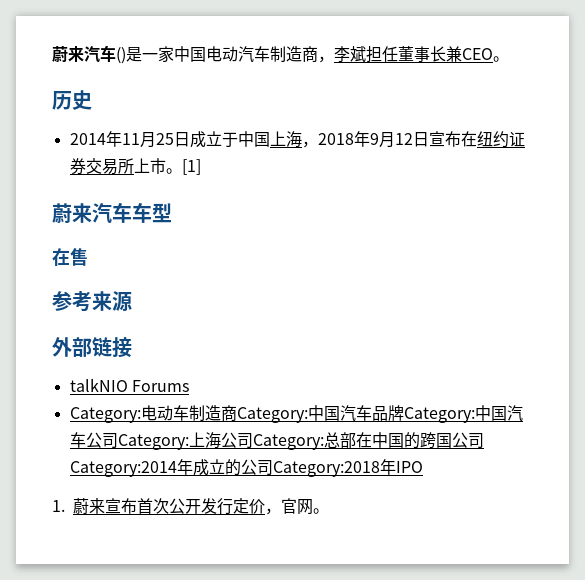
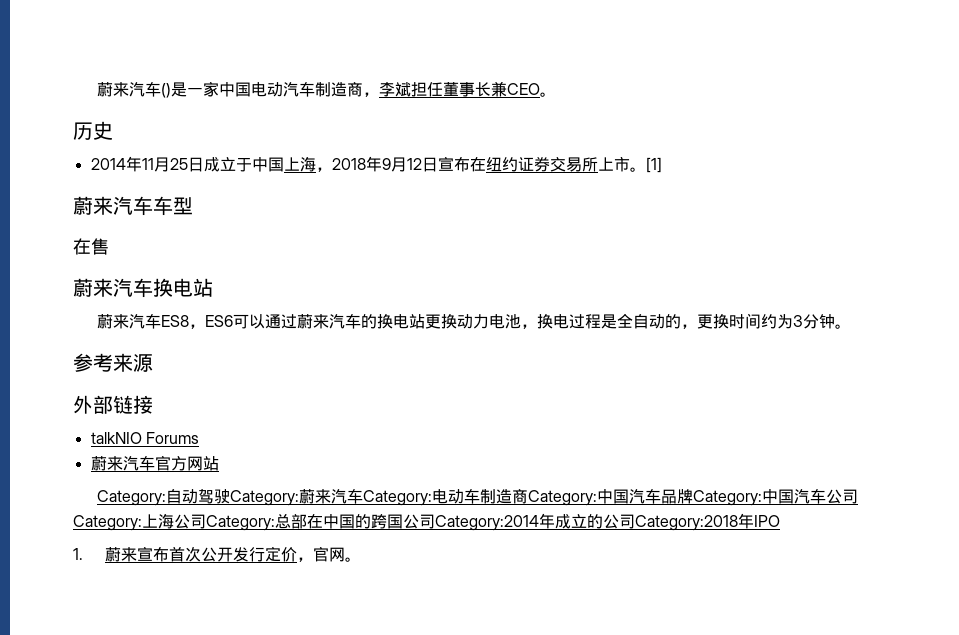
+ 蔚来汽车换电站
+ 蔚来汽车ES8，ES6可以通过蔚来汽车的换电站更换动力电池，换电过程是全自动的，更换时间约为3分钟。
- Category:电动车制造商Category:中国汽车品牌Category:中国汽车公司Category:上海公司Category:总部在中国的跨国公司Category:2014年成立的公司Category:2018年IPO
+ 蔚来汽车官方网站
+ Category:自动驾驶Category:蔚来汽车Category:电动车制造商Category:中国汽车品牌Category:中国汽车公司Category:上海公司Category:总部在中国的跨国公司Category:2014年成立的公司Category:2018年IPO

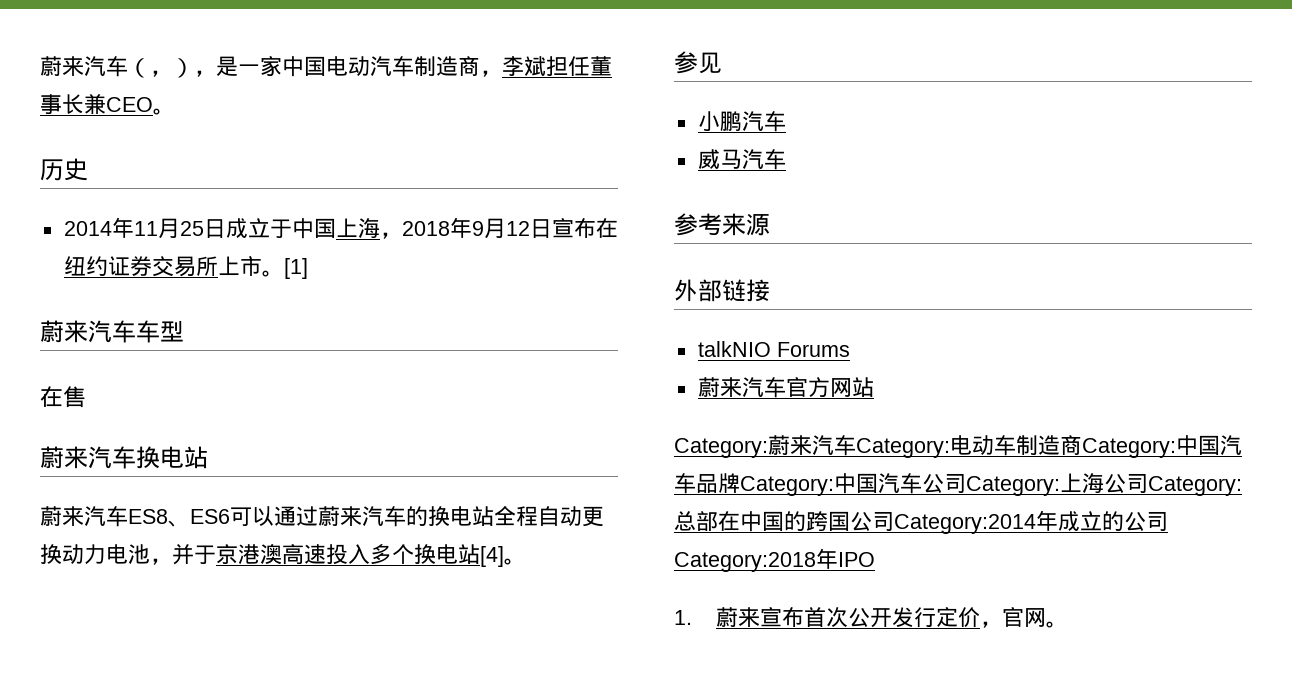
- 蔚来汽车()是一家中国电动汽车制造商，李斌担任董事长兼CEO。
+ 蔚来汽车（，），是一家中国电动汽车制造商，李斌担任董事长兼CEO。
- 蔚来汽车ES8，ES6可以通过蔚来汽车的换电站更换动力电池，换电过程是全自动的，更换时间约为3分钟。
+ 蔚来汽车ES8、ES6可以通过蔚来汽车的换电站全程自动更换动力电池，并于京港澳高速投入多个换电站[4]。
+ 参见
+ 小鹏汽车
+ 威马汽车
- Category:自动驾驶Category:蔚来汽车Category:电动车制造商Category:中国汽车品牌Category:中国汽车公司Category:上海公司Category:总部在中国的跨国公司Category:2014年成立的公司Category:2018年IPO
+ Category:蔚来汽车Category:电动车制造商Category:中国汽车品牌Category:中国汽车公司Category:上海公司Category:总部在中国的跨国公司Category:2014年成立的公司Category:2018年IPO

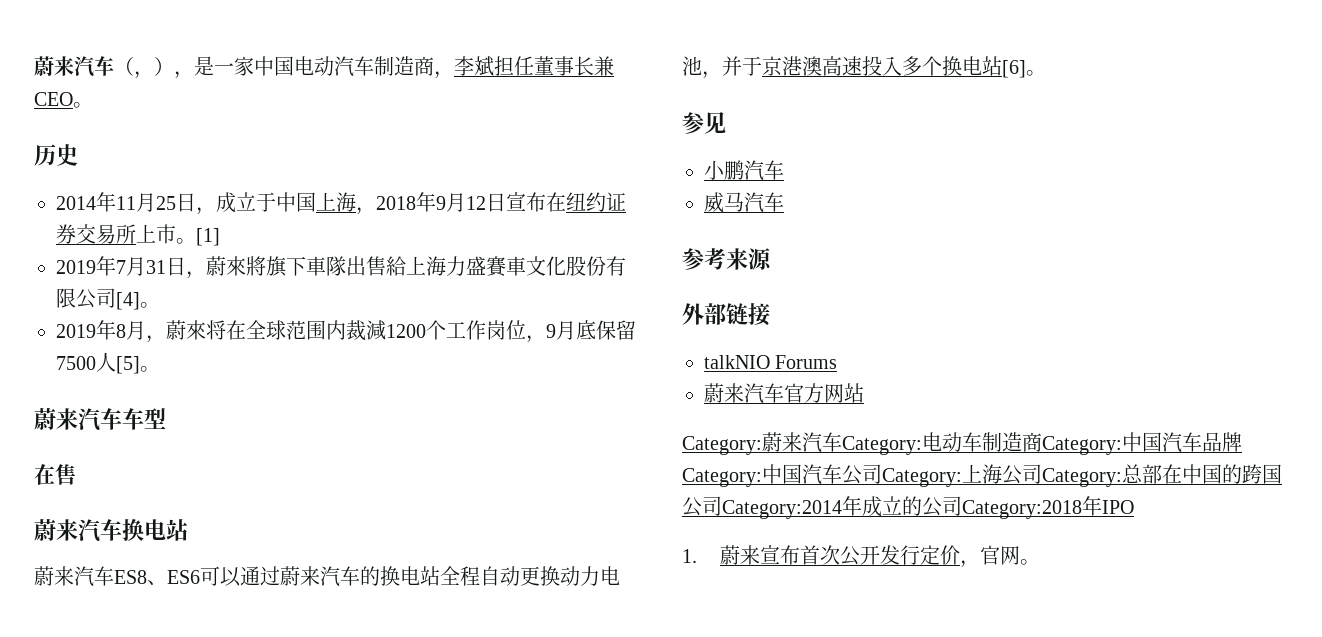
- 2014年11月25日成立于中国上海，2018年9月12日宣布在纽约证券交易所上市。
+ 2014年11月25日，成立于中国上海，2018年9月12日宣布在纽约证券交易所上市。
+ 2019年7月31日，蔚來將旗下車隊出售給上海力盛賽車文化股份有限公司[4]。
+ 2019年8月，蔚來将在全球范围内裁減1200个工作岗位，9月底保留7500人[5]。
- 蔚来汽车ES8、ES6可以通过蔚来汽车的换电站全程自动更换动力电池，并于京港澳高速投入多个换电站[4]。
+ 蔚来汽车ES8、ES6可以通过蔚来汽车的换电站全程自动更换动力电池，并于京港澳高速投入多个换电站[6]。

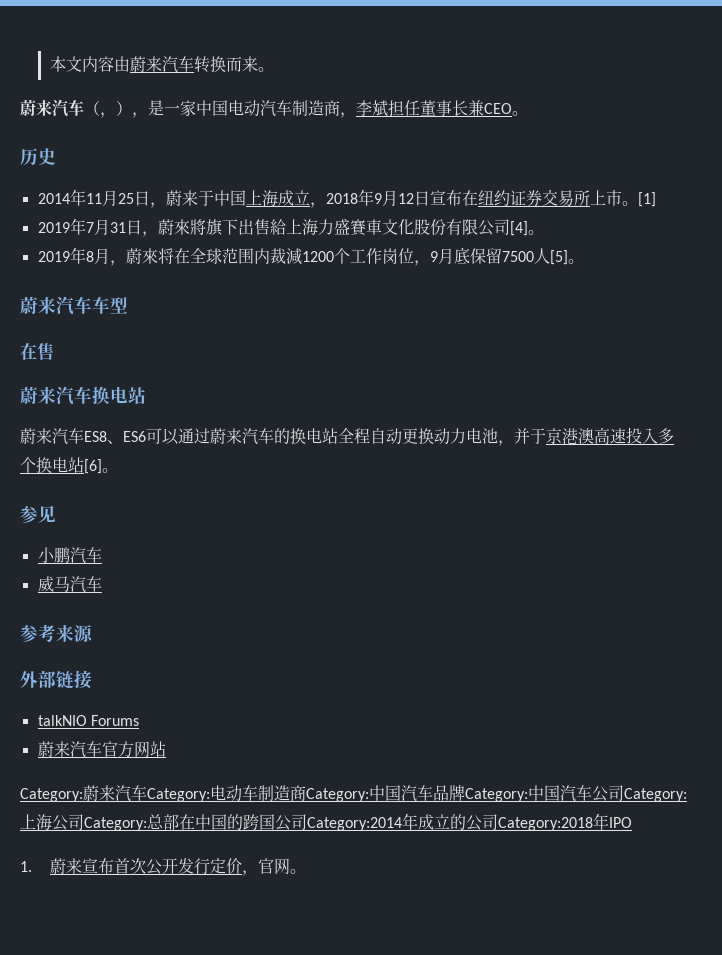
+ 本文内容由蔚来汽车转换而来。
- 2014年11月25日，成立于中国上海，2018年9月12日宣布在纽约证券交易所上市。
+ 2014年11月25日，蔚来于中国上海成立，2018年9月12日宣布在纽约证券交易所上市。
- 2019年7月31日，蔚來將旗下車隊出售給上海力盛賽車文化股份有限公司[4]。
+ 2019年7月31日，蔚來將旗下出售給上海力盛賽車文化股份有限公司[4]。

